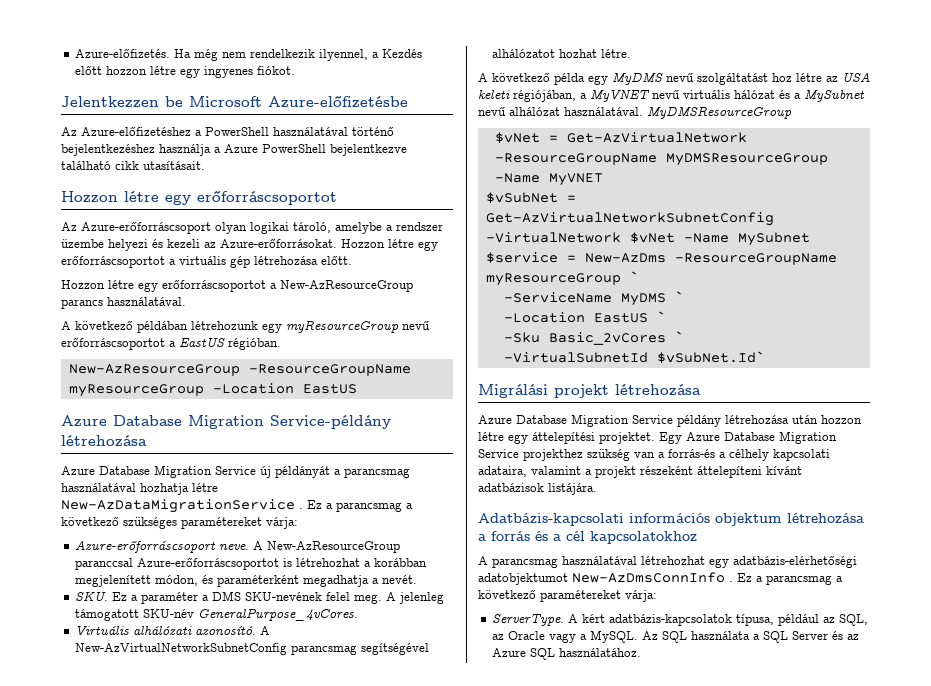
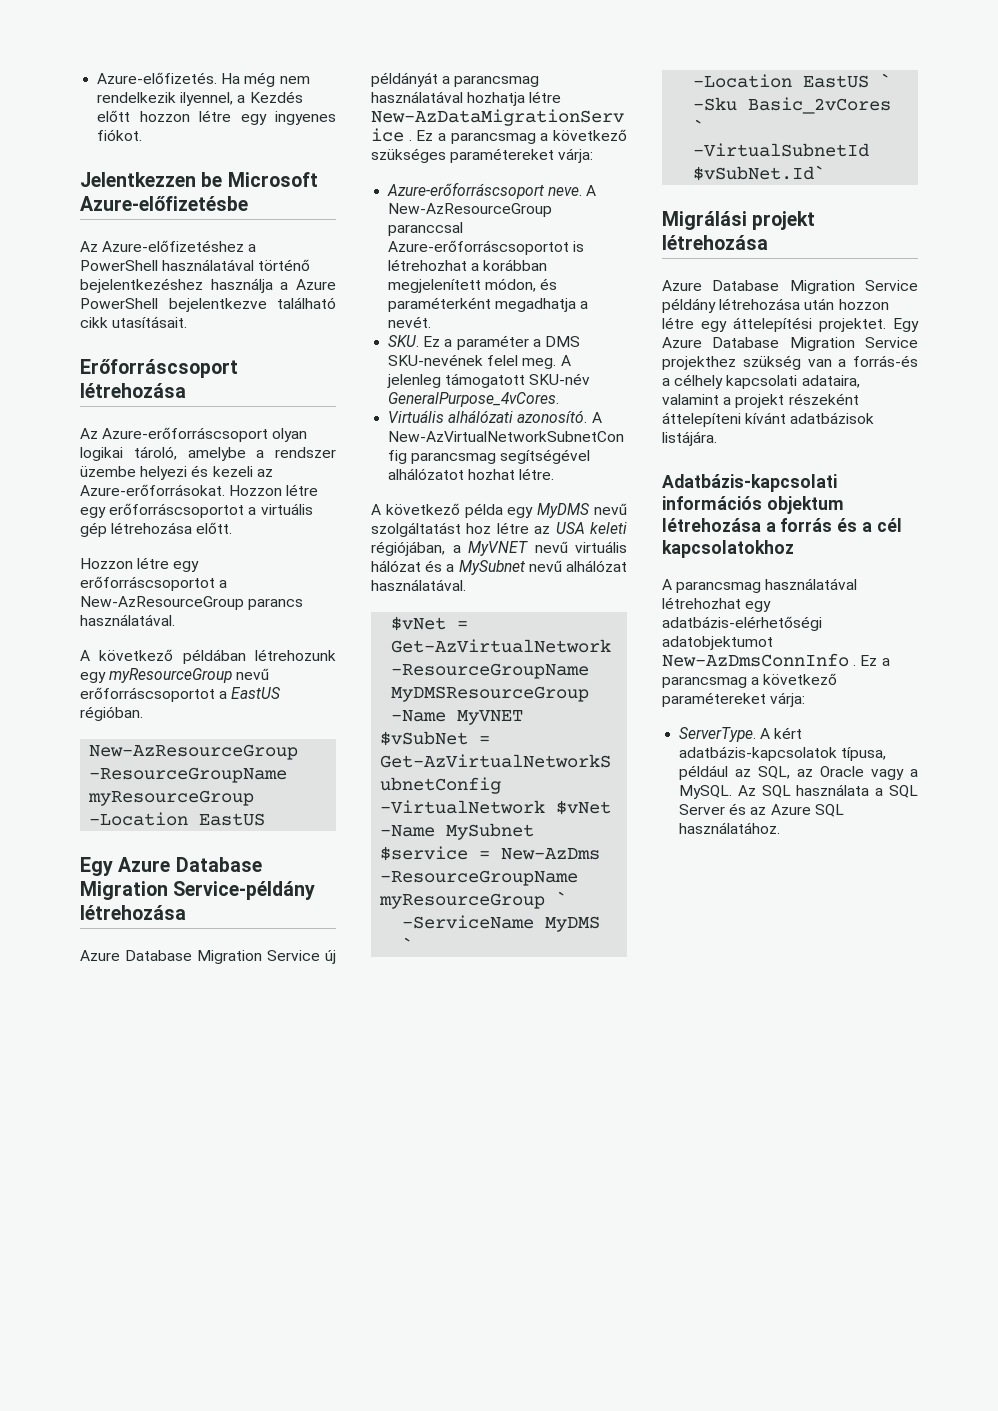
  Az Azure-előfizetéshez a PowerShell használatával történő bejelentkezéshez használja a Azure PowerShell bejelentkezve található cikk utasításait.
- Hozzon létre egy erőforráscsoportot
+ Erőforráscsoport létrehozása
- Azure Database Migration Service-példány létrehozása
+ Egy Azure Database Migration Service-példány létrehozása
- A következő példa egy MyDMS nevű szolgáltatást hoz létre az USA keleti régiójában, a MyVNET nevű virtuális hálózat és a MySubnet nevű alhálózat használatával. MyDMSResourceGroup
+ A következő példa egy MyDMS nevű szolgáltatást hoz létre az USA keleti régiójában, a MyVNET nevű virtuális hálózat és a MySubnet nevű alhálózat használatával.

